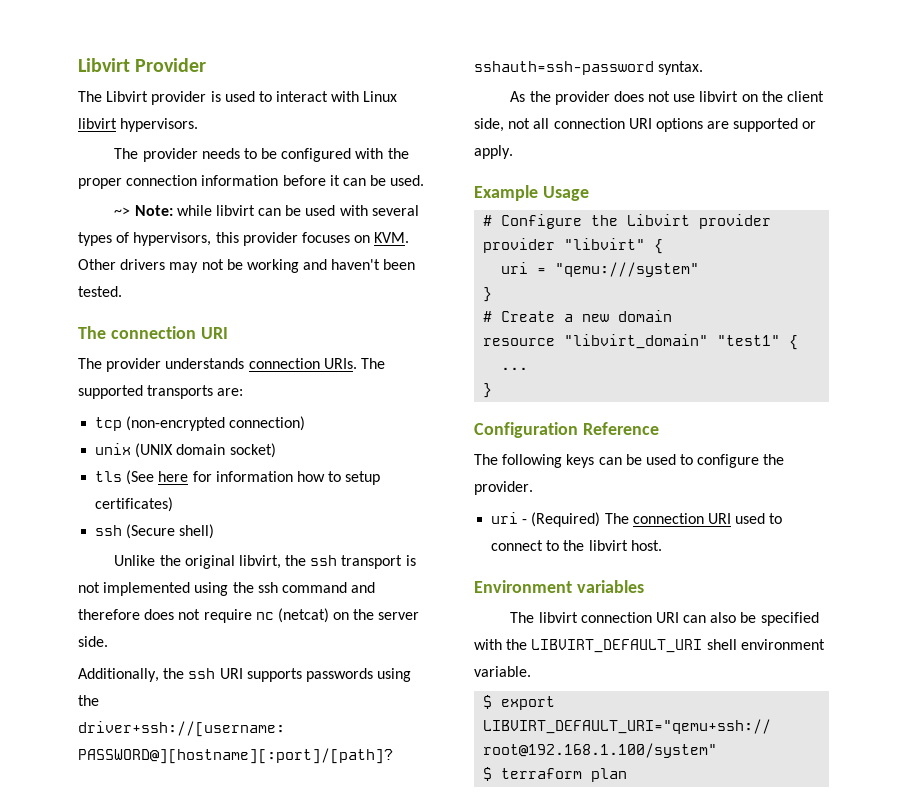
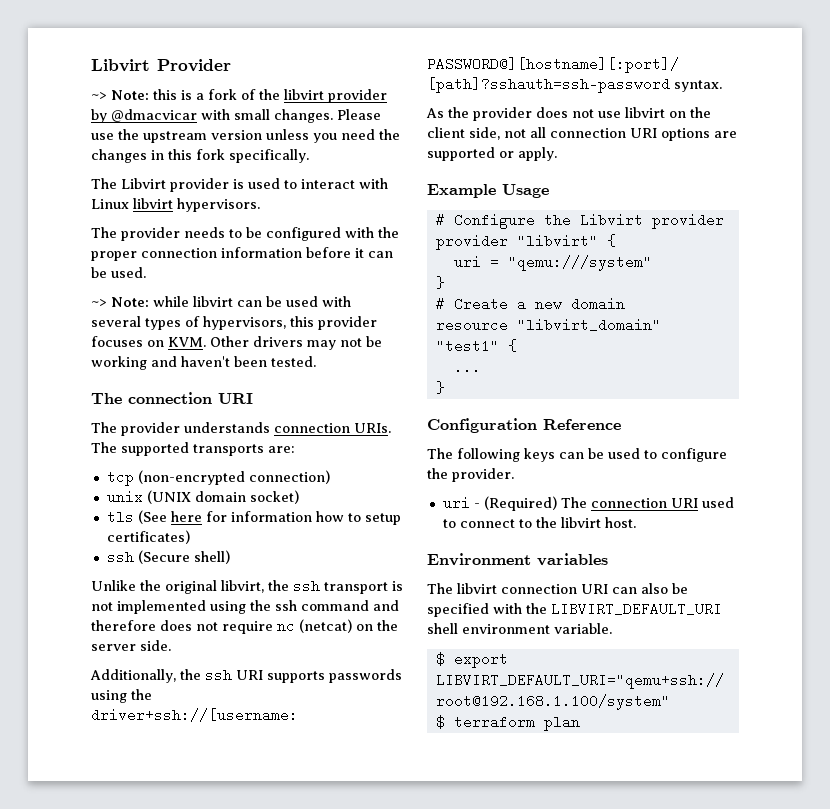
+ ~> Note: this is a fork of the libvirt provider by @dmacvicar with small changes. Please use the upstream version unless you need the changes in this fork specifically.

